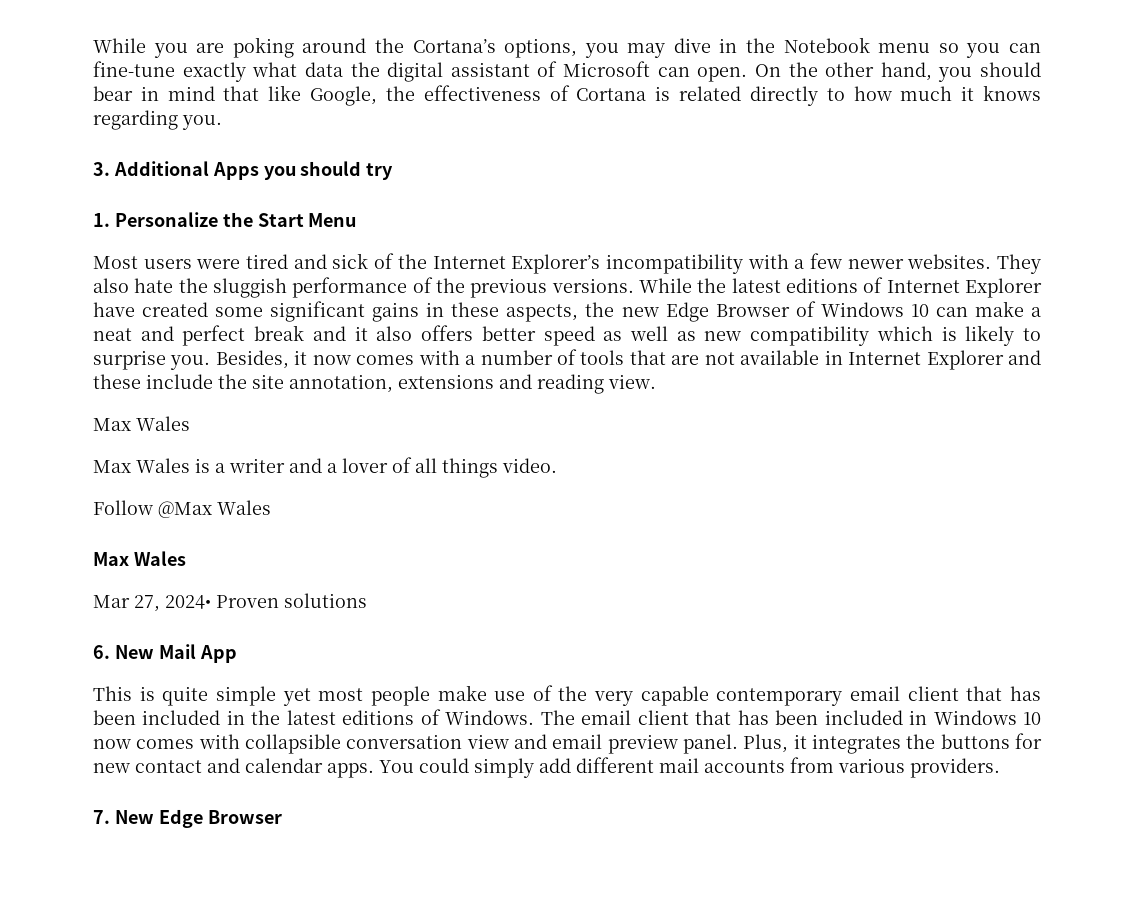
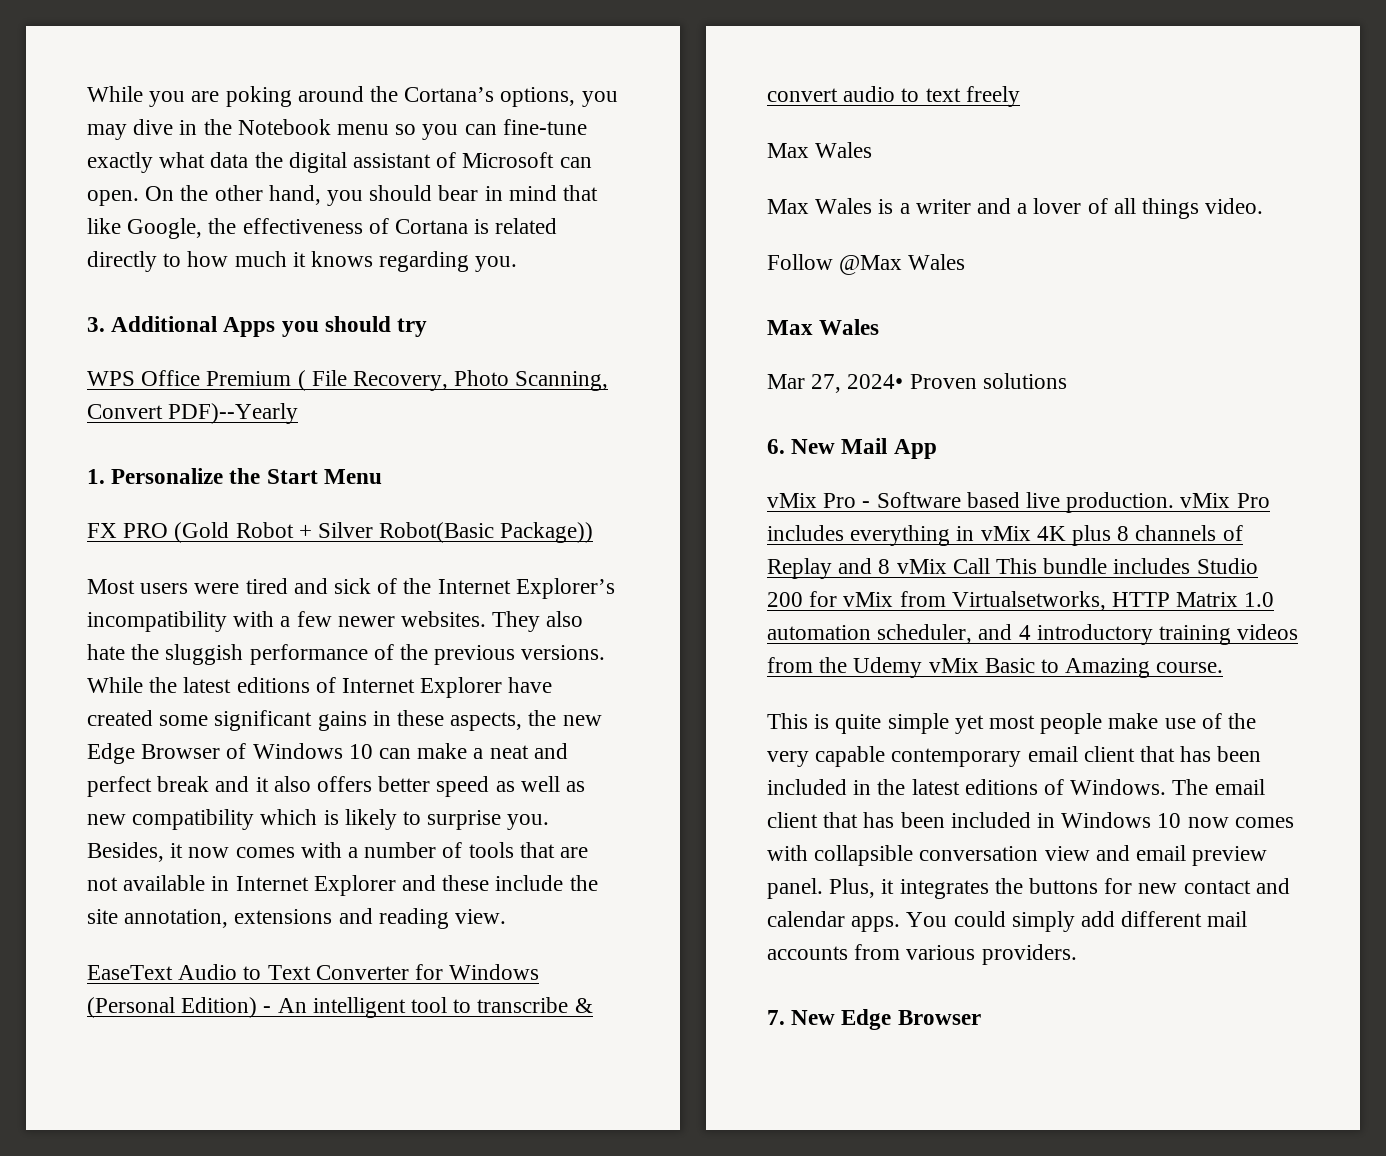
+ WPS Office Premium ( File Recovery, Photo Scanning, Convert PDF)--Yearly
+ FX PRO (Gold Robot + Silver Robot(Basic Package))
+ EaseText Audio to Text Converter for Windows (Personal Edition) - An intelligent tool to transcribe & convert audio to text freely
+ vMix Pro - Software based live production. vMix Pro includes everything in vMix 4K plus 8 channels of Replay and 8 vMix Call This bundle includes Studio 200 for vMix from Virtualsetworks, HTTP Matrix 1.0 automation scheduler, and 4 introductory training videos from the Udemy vMix Basic to Amazing course.

